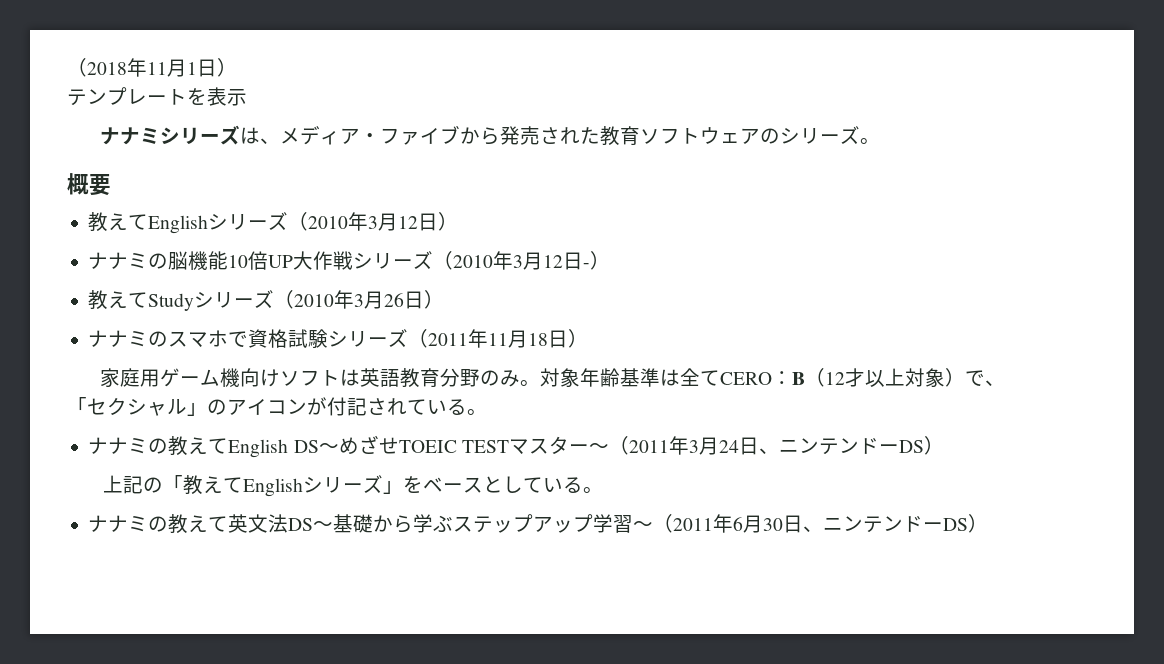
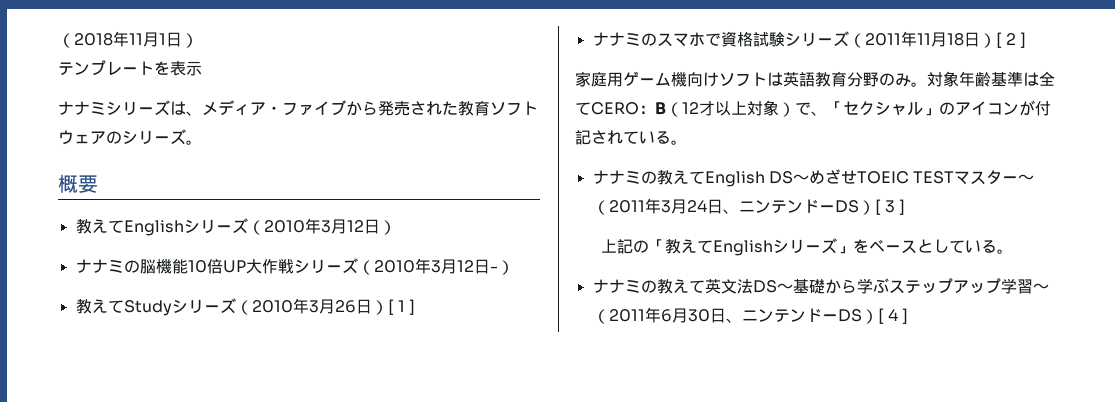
- 教えてStudyシリーズ（2010年3月26日）
+ 教えてStudyシリーズ（2010年3月26日）[ 1 ]
- ナナミのスマホで資格試験シリーズ（2011年11月18日）
+ ナナミのスマホで資格試験シリーズ（2011年11月18日）[ 2 ]
- ナナミの教えてEnglish DS〜めざせTOEIC TESTマスター〜（2011年3月24日、ニンテンドーDS）
+ ナナミの教えてEnglish DS〜めざせTOEIC TESTマスター〜（2011年3月24日、ニンテンドーDS）[ 3 ]
- ナナミの教えて英文法DS〜基礎から学ぶステップアップ学習〜（2011年6月30日、ニンテンドーDS）
+ ナナミの教えて英文法DS〜基礎から学ぶステップアップ学習〜（2011年6月30日、ニンテンドーDS）[ 4 ]

